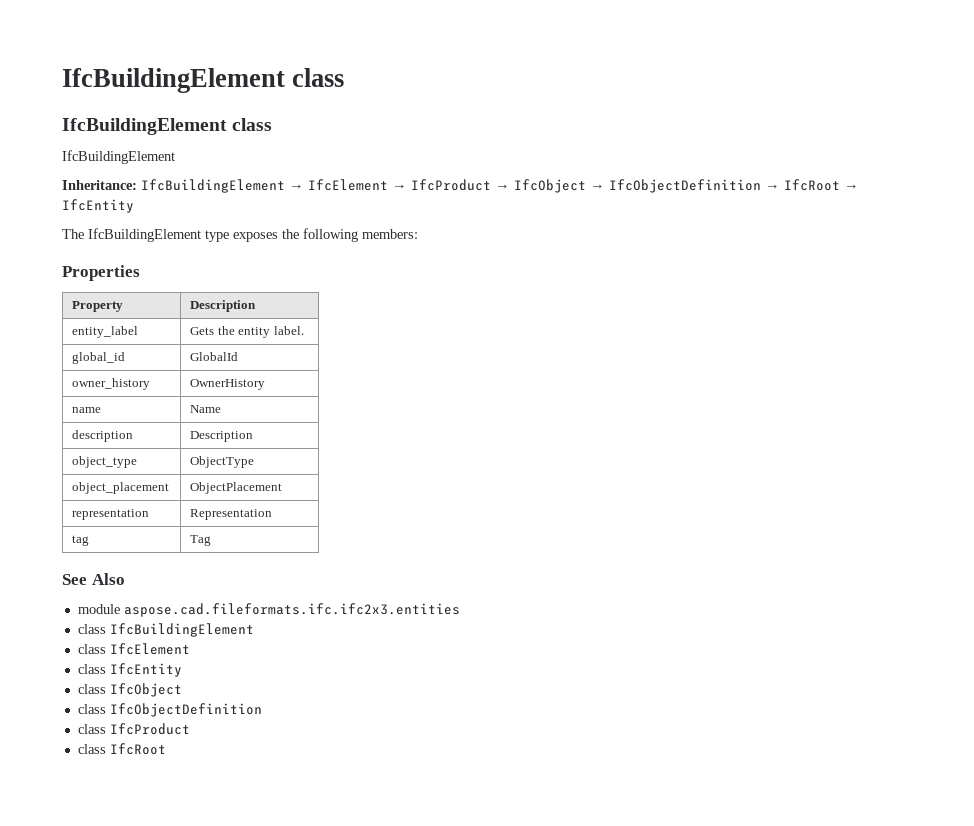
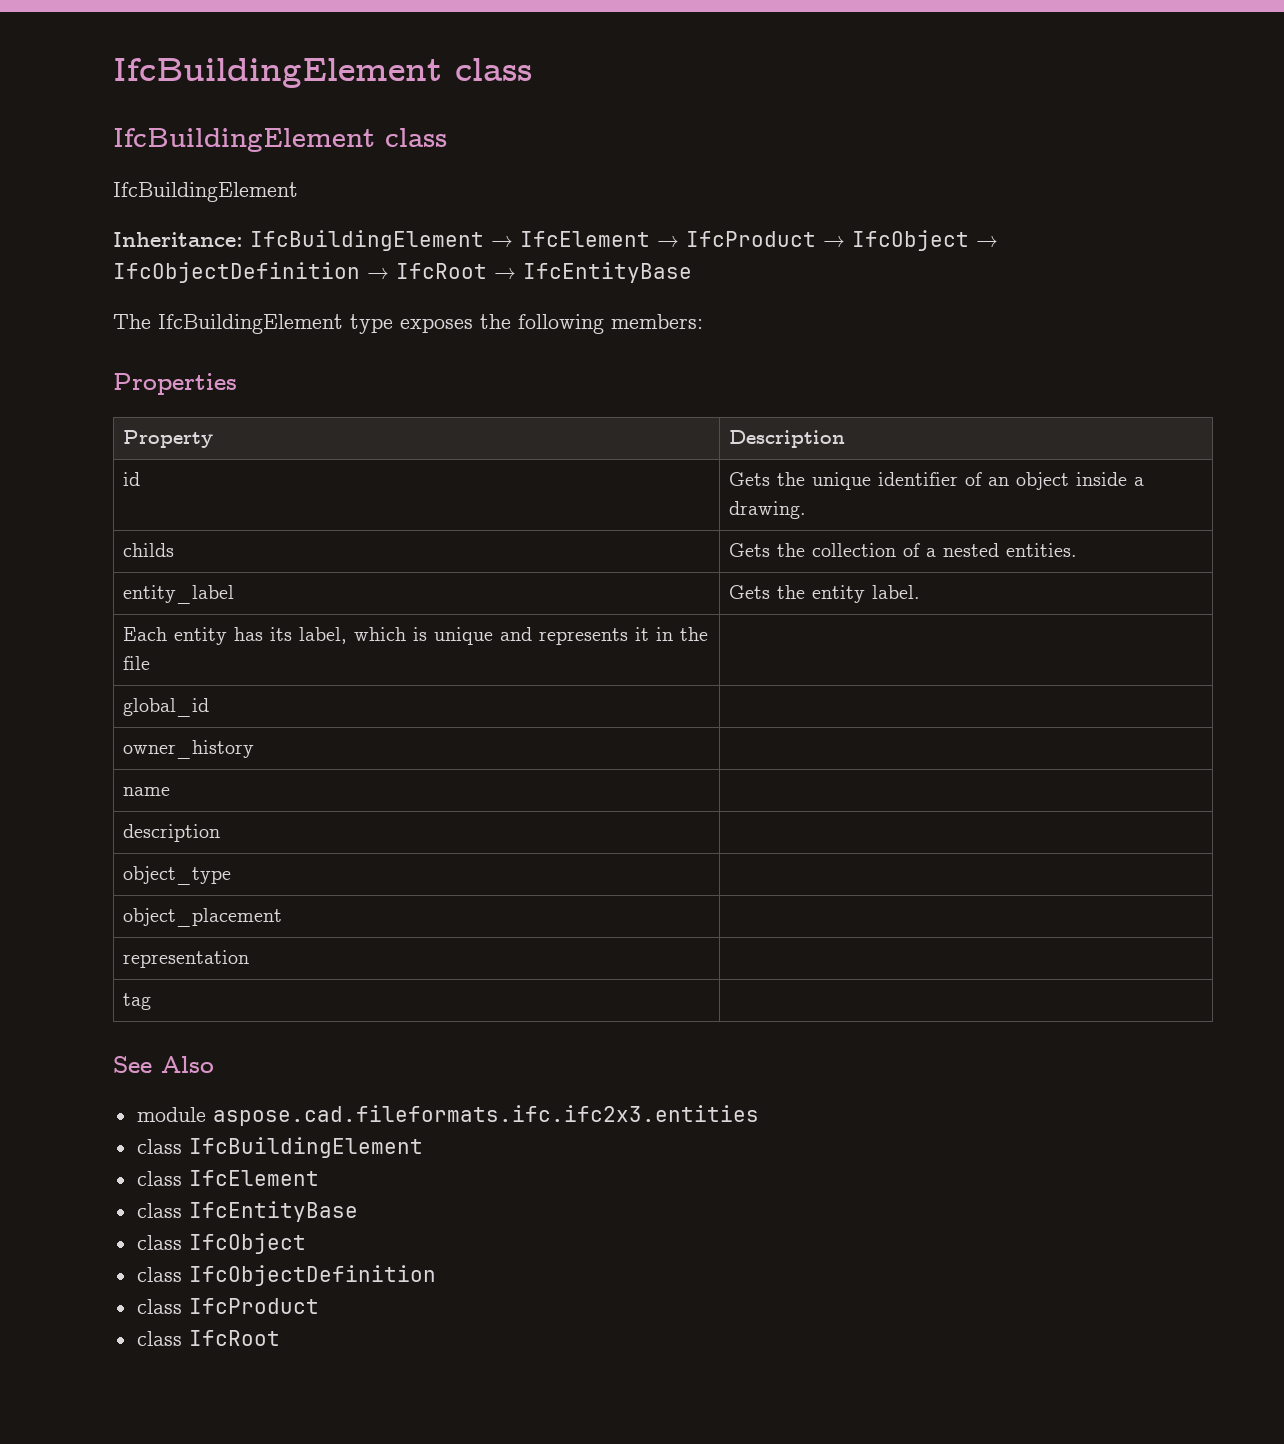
- Inheritance: IfcBuildingElement → IfcElement → IfcProduct → IfcObject → IfcObjectDefinition → IfcRoot → IfcEntity
+ Inheritance: IfcBuildingElement → IfcElement → IfcProduct → IfcObject → IfcObjectDefinition → IfcRoot → IfcEntityBase
+ id | Gets the unique identifier of an object inside a drawing.
+ childs | Gets the collection of a nested entities.
+ Each entity has its label, which is unique and represents it in the file |
- global_id | GlobalId
+ global_id |
- owner_history | OwnerHistory
+ owner_history |
- name | Name
+ name |
- description | Description
+ description |
- object_type | ObjectType
+ object_type |
- object_placement | ObjectPlacement
+ object_placement |
- representation | Representation
+ representation |
- tag | Tag
+ tag |
- class IfcEntity
+ class IfcEntityBase

